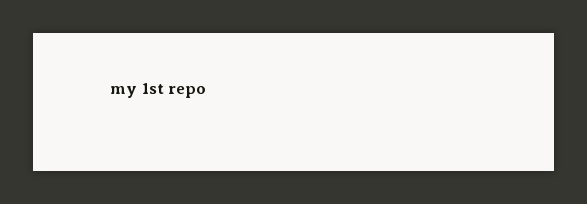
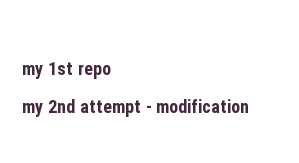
+ my 2nd attempt - modification

